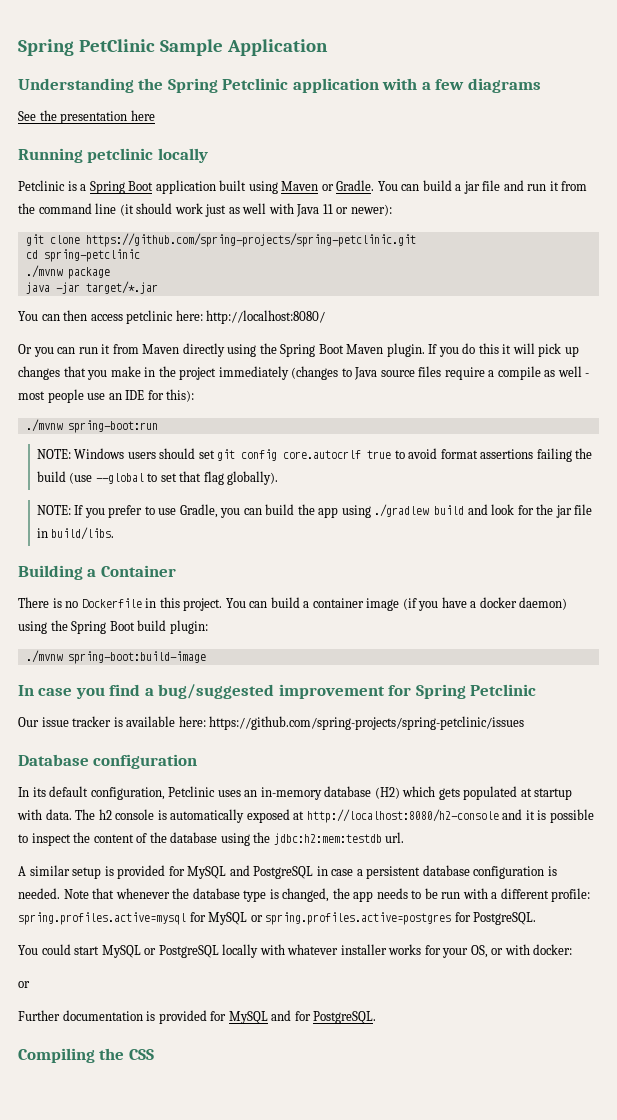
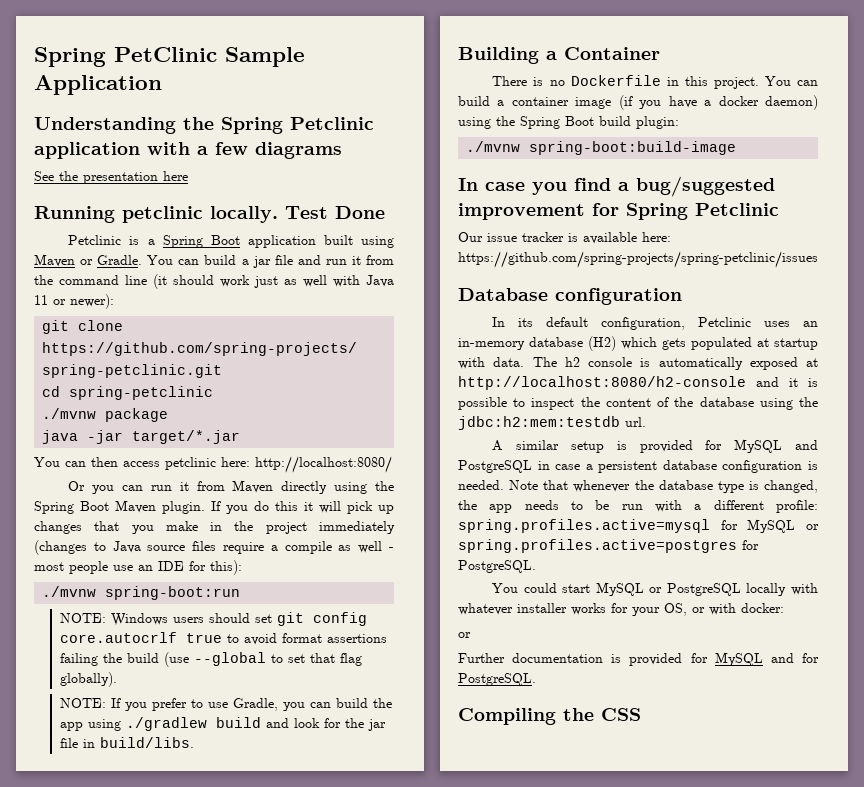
- Running petclinic locally
+ Running petclinic locally. Test Done

